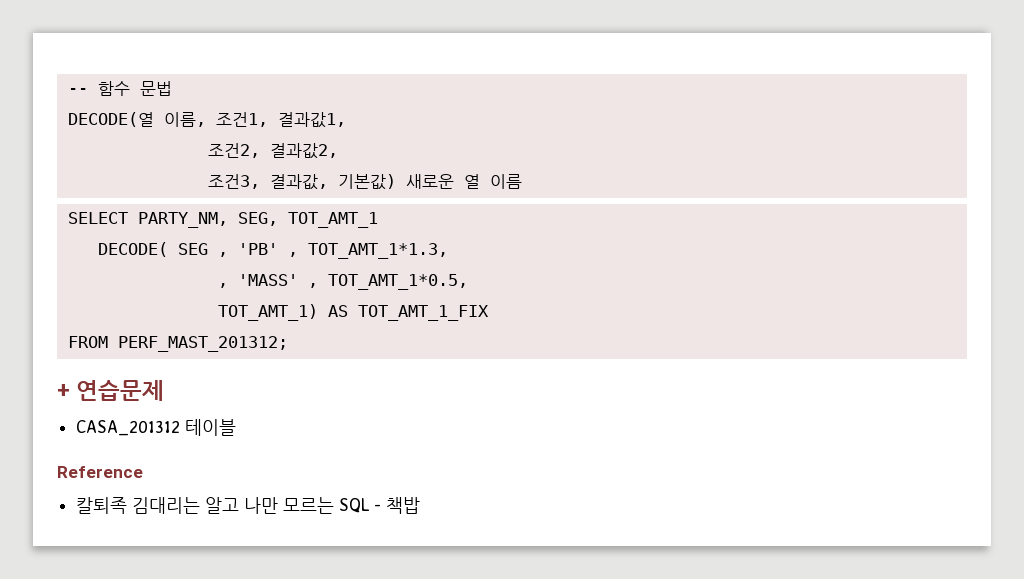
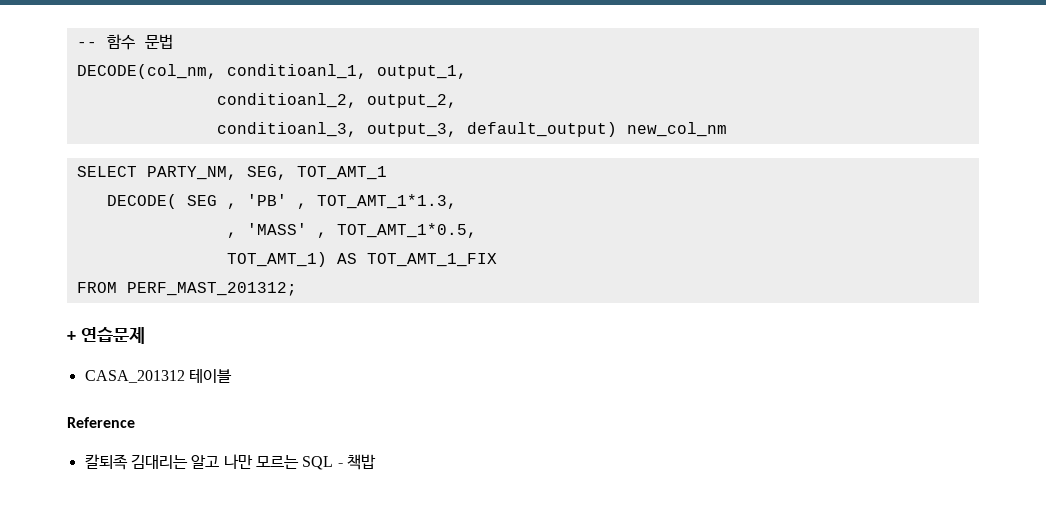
- DECODE(열 이름, 조건1, 결과값1,
- 조건2, 결과값2,
- 조건3, 결과값, 기본값) 새로운 열 이름
+ DECODE(col_nm, conditioanl_1, output_1,
+ conditioanl_2, output_2,
+ conditioanl_3, output_3, default_output) new_col_nm

